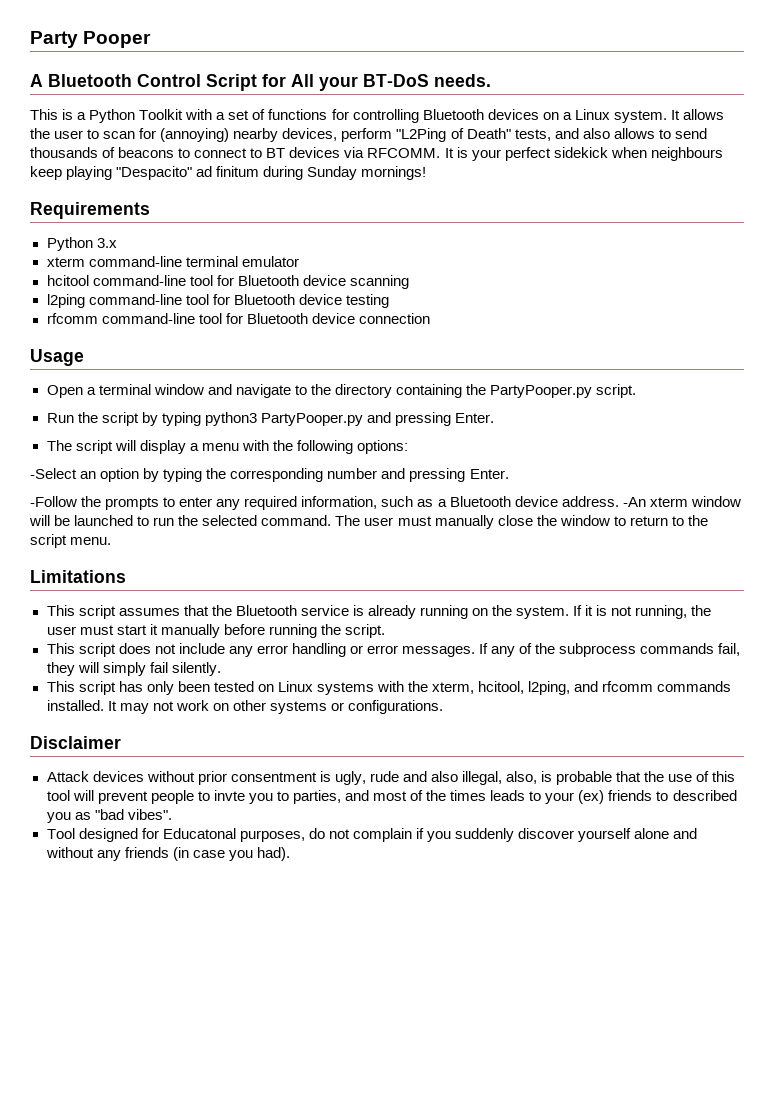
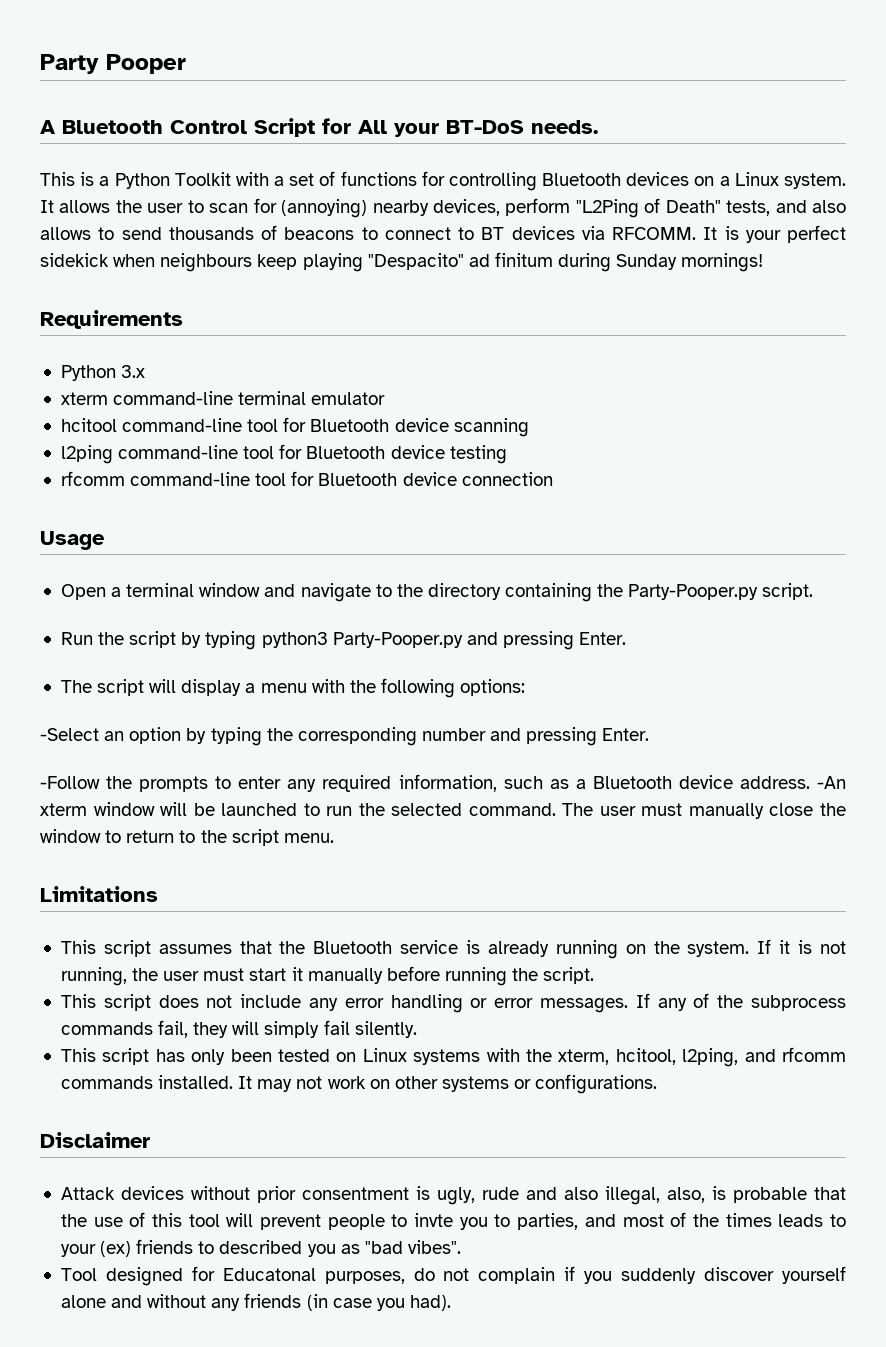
- Open a terminal window and navigate to the directory containing the PartyPooper.py script.
+ Open a terminal window and navigate to the directory containing the Party-Pooper.py script.
- Run the script by typing python3 PartyPooper.py and pressing Enter.
+ Run the script by typing python3 Party-Pooper.py and pressing Enter.

